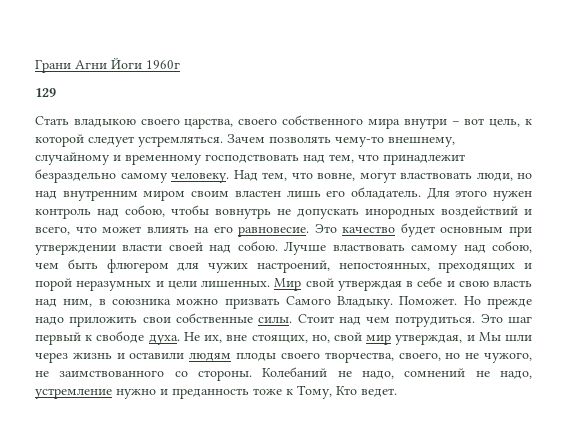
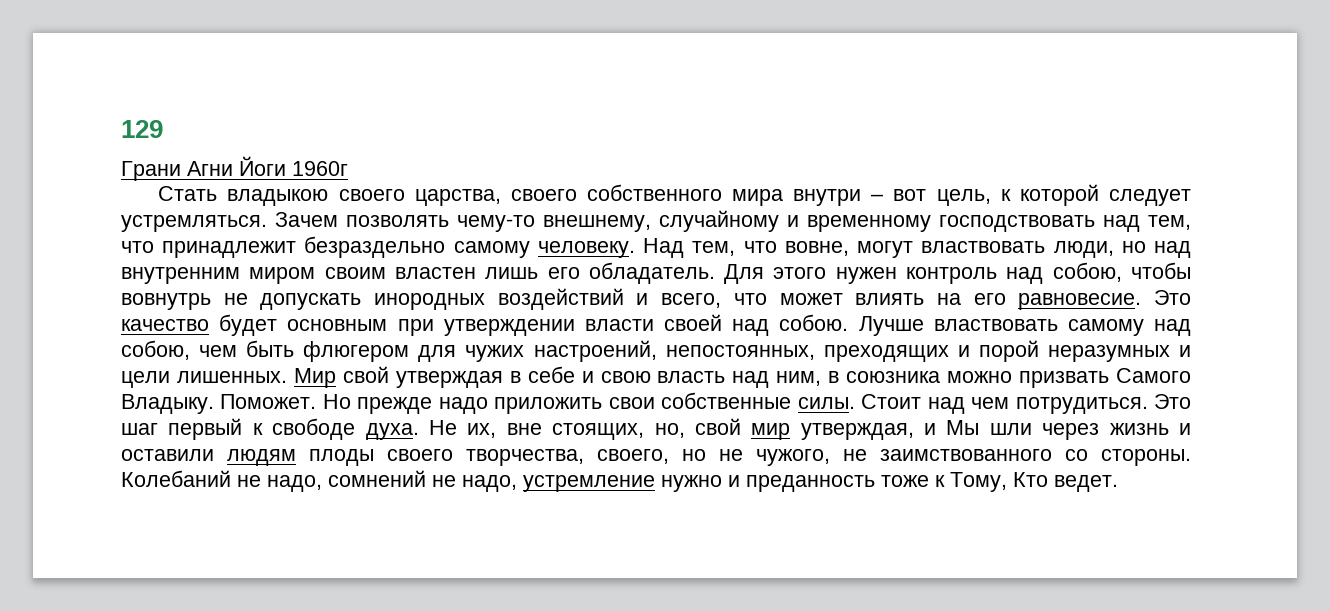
+ 129
- 129

